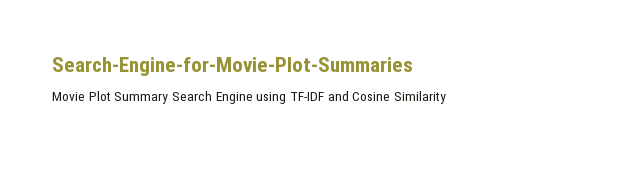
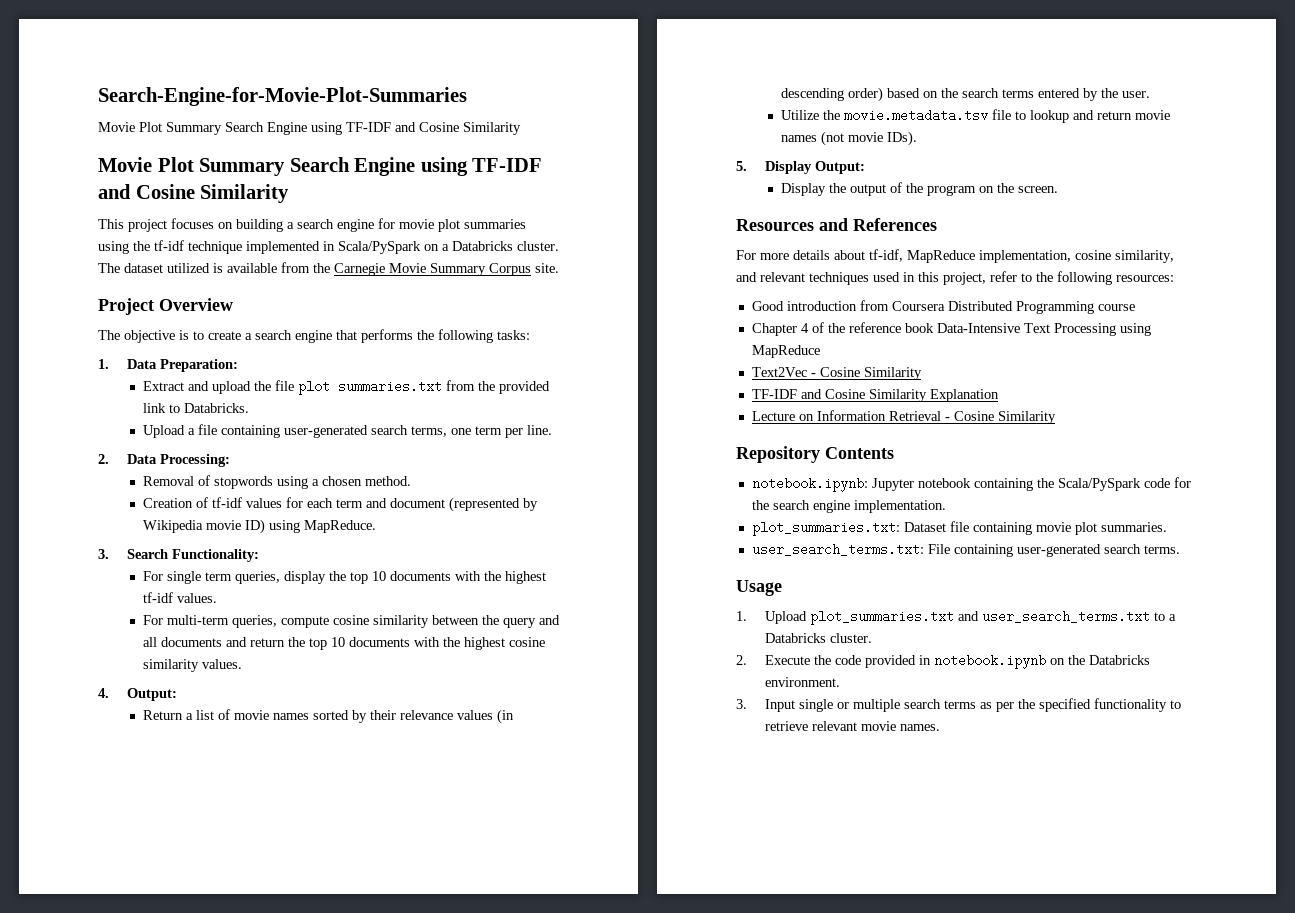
  Search-Engine-for-Movie-Plot-Summaries
  Movie Plot Summary Search Engine using TF-IDF and Cosine Similarity
+ Movie Plot Summary Search Engine using TF-IDF and Cosine Similarity
+ This project focuses on building a search engine for movie plot summaries using the tf-idf technique implemented in Scala/PySpark on a Databricks cluster. The dataset utilized is available from the Carnegie Movie Summary Corpus site.
+ Project Overview
+ The objective is to create a search engine that performs the following tasks:
+ 1. Data Preparation:
+ Extract and upload the file plot summaries.txt from the provided link to Databricks.
+ Upload a file containing user-generated search terms, one term per line.
+ 2. Data Processing:
+ Removal of stopwords using a chosen method.
+ Creation of tf-idf values for each term and document (represented by Wikipedia movie ID) using MapReduce.
+ 3. Search Functionality:
+ For single term queries, display the top 10 documents with the highest tf-idf values.
+ For multi-term queries, compute cosine similarity between the query and all documents and return the top 10 documents with the highest cosine similarity values.
+ 4. Output:
+ Return a list of movie names sorted by their relevance values (in descending order) based on the search terms entered by the user.
+ Utilize the movie.metadata.tsv file to lookup and return movie names (not movie IDs).
+ 5. Display Output:
+ Display the output of the program on the screen.
+ Resources and References
+ For more details about tf-idf, MapReduce implementation, cosine similarity, and relevant techniques used in this project, refer to the following resources:
+ Good introduction from Coursera Distributed Programming course
+ Chapter 4 of the reference book Data-Intensive Text Processing using MapReduce
+ Text2Vec - Cosine Similarity
+ TF-IDF and Cosine Similarity Explanation
+ Lecture on Information Retrieval - Cosine Similarity
+ Repository Contents
+ notebook.ipynb: Jupyter notebook containing the Scala/PySpark code for the search engine implementation.
+ plot_summaries.txt: Dataset file containing movie plot summaries.
+ user_search_terms.txt: File containing user-generated search terms.
+ Usage
+ 1. Upload plot_summaries.txt and user_search_terms.txt to a Databricks cluster.
+ 2. Execute the code provided in notebook.ipynb on the Databricks environment.
+ 3. Input single or multiple search terms as per the specified functionality to retrieve relevant movie names.

